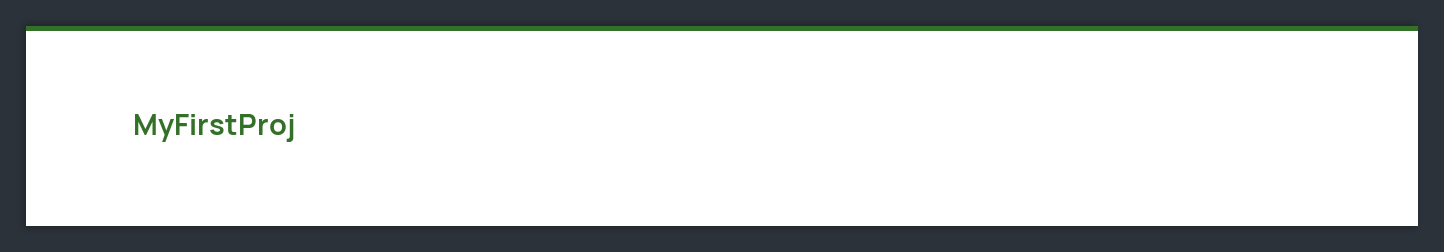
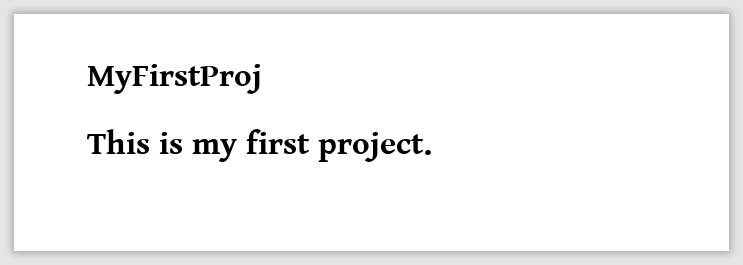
+ This is my first project.

